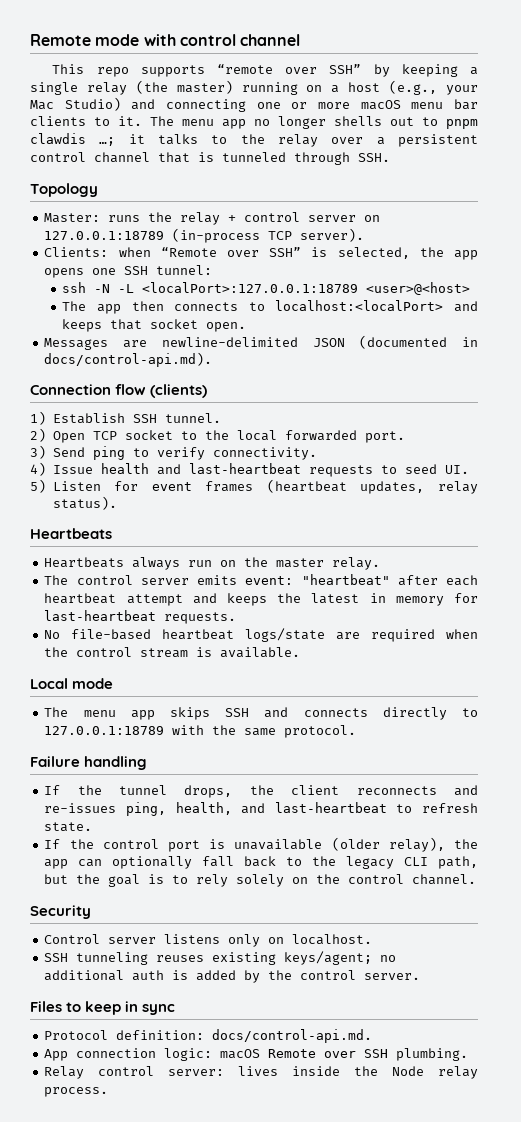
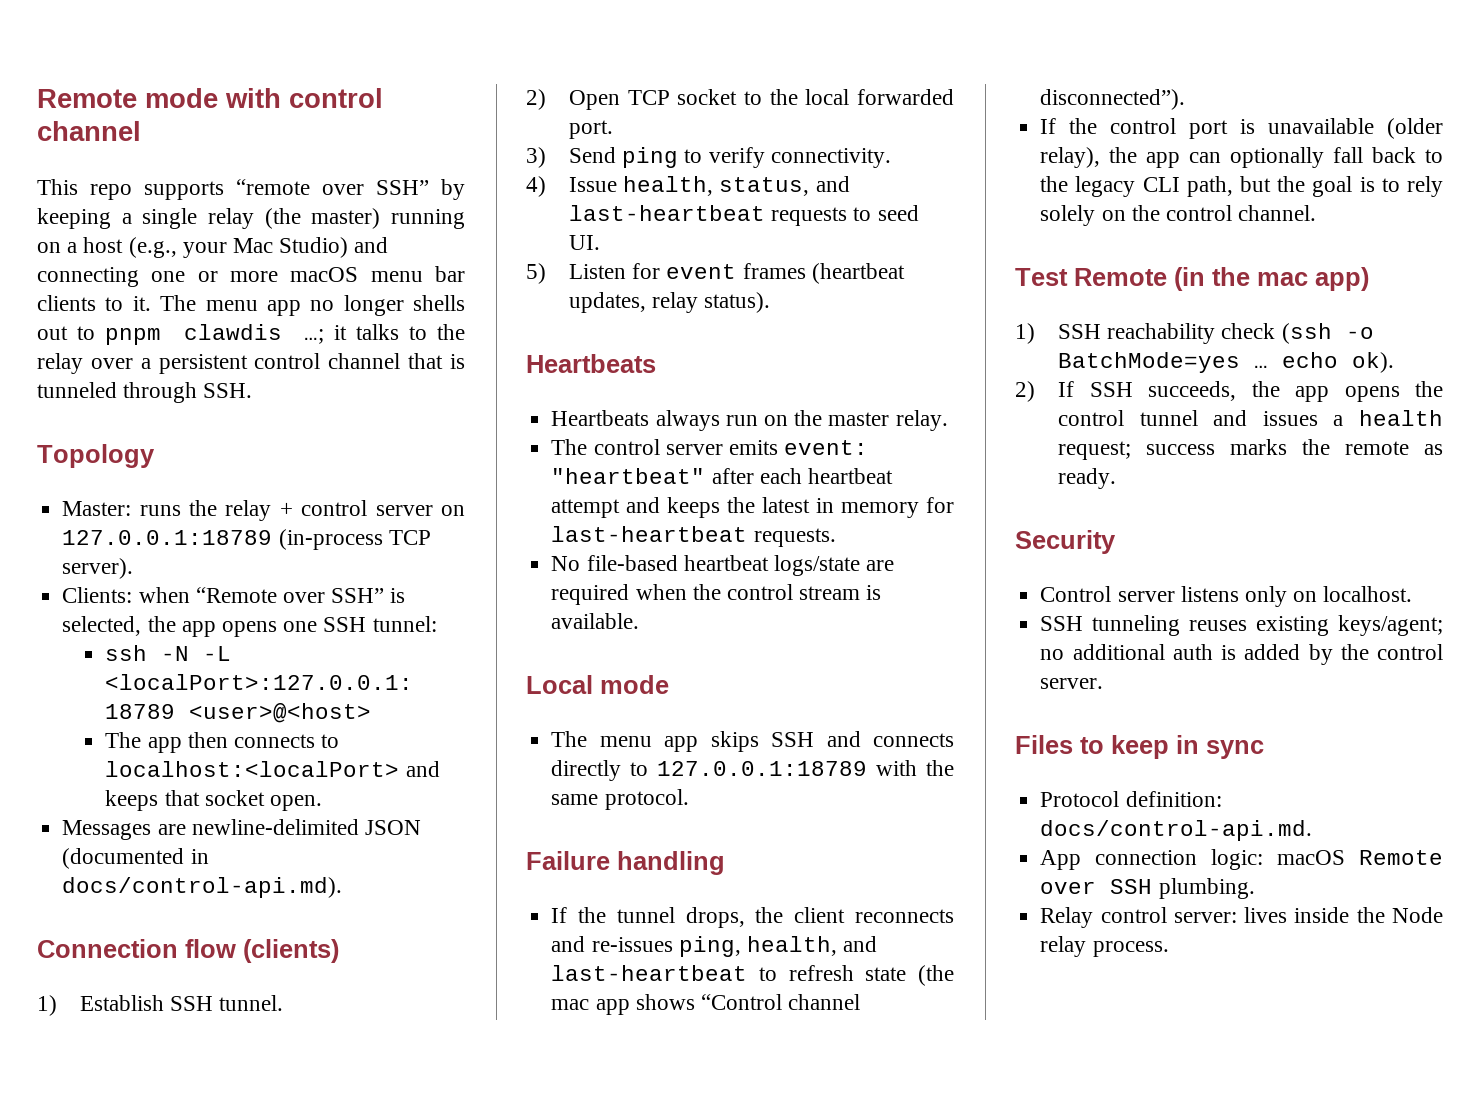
- 4) Issue health and last-heartbeat requests to seed UI.
+ 4) Issue health, status, and last-heartbeat requests to seed UI.
- If the tunnel drops, the client reconnects and re-issues ping, health, and last-heartbeat to refresh state.
+ If the tunnel drops, the client reconnects and re-issues ping, health, and last-heartbeat to refresh state (the mac app shows “Control channel disconnected”).
+ Test Remote (in the mac app)
+ 1) SSH reachability check (ssh -o BatchMode=yes … echo ok).
+ 2) If SSH succeeds, the app opens the control tunnel and issues a health request; success marks the remote as ready.

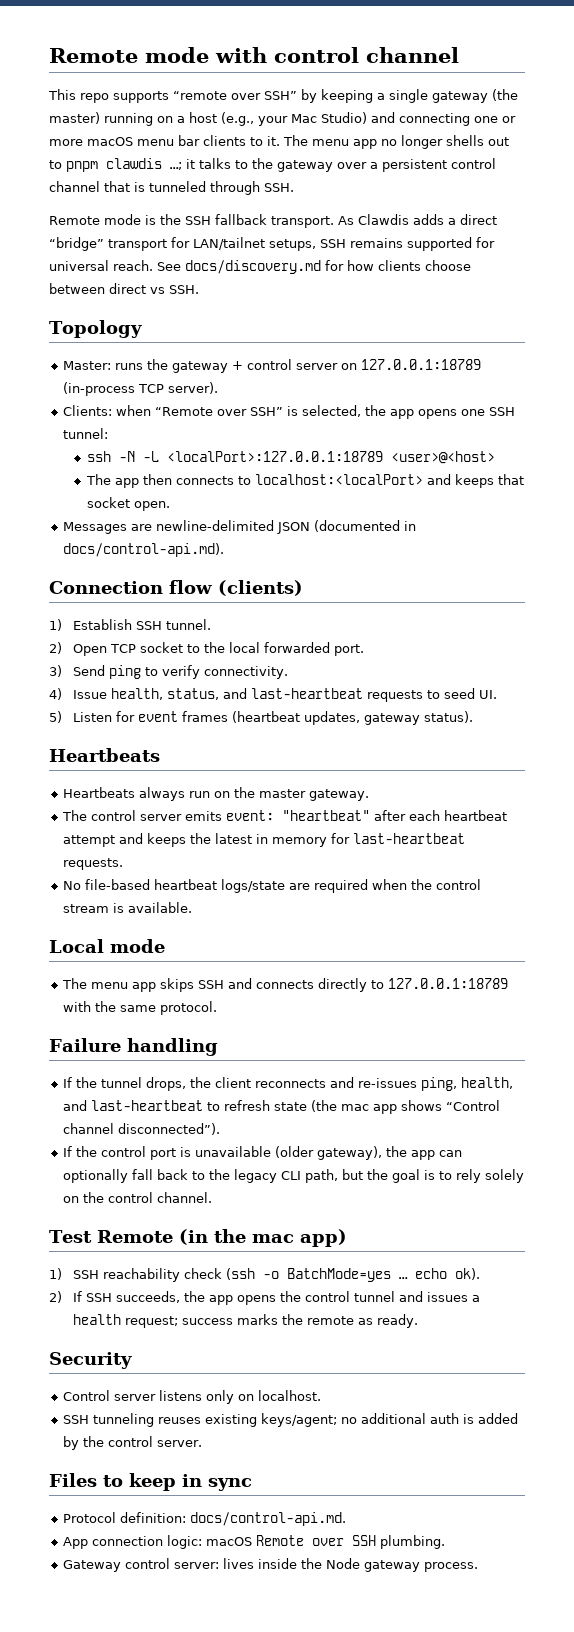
- This repo supports “remote over SSH” by keeping a single relay (the master) running on a host (e.g., your Mac Studio) and connecting one or more macOS menu bar clients to it.
+ This repo supports “remote over SSH” by keeping a single gateway (the master) running on a host (e.g., your Mac Studio) and connecting one or more macOS menu bar clients to it.
- The menu app no longer shells out to pnpm clawdis …; it talks to the relay over a persistent control channel that is tunneled through SSH.
+ The menu app no longer shells out to pnpm clawdis …; it talks to the gateway over a persistent control channel that is tunneled through SSH.
+ Remote mode is the SSH fallback transport. As Clawdis adds a direct “bridge” transport for LAN/tailnet setups, SSH remains supported for universal reach. See docs/discovery.md for how clients choose between direct vs SSH.
- Master: runs the relay + control server on 127.0.0.1:18789 (in-process TCP server).
+ Master: runs the gateway + control server on 127.0.0.1:18789 (in-process TCP server).
- 5) Listen for event frames (heartbeat updates, relay status).
+ 5) Listen for event frames (heartbeat updates, gateway status).
- Heartbeats always run on the master relay.
+ Heartbeats always run on the master gateway.
- If the control port is unavailable (older relay), the app can optionally fall back to the legacy CLI path, but the goal is to rely solely on the control channel.
+ If the control port is unavailable (older gateway), the app can optionally fall back to the legacy CLI path, but the goal is to rely solely on the control channel.
- Relay control server: lives inside the Node relay process.
+ Gateway control server: lives inside the Node gateway process.

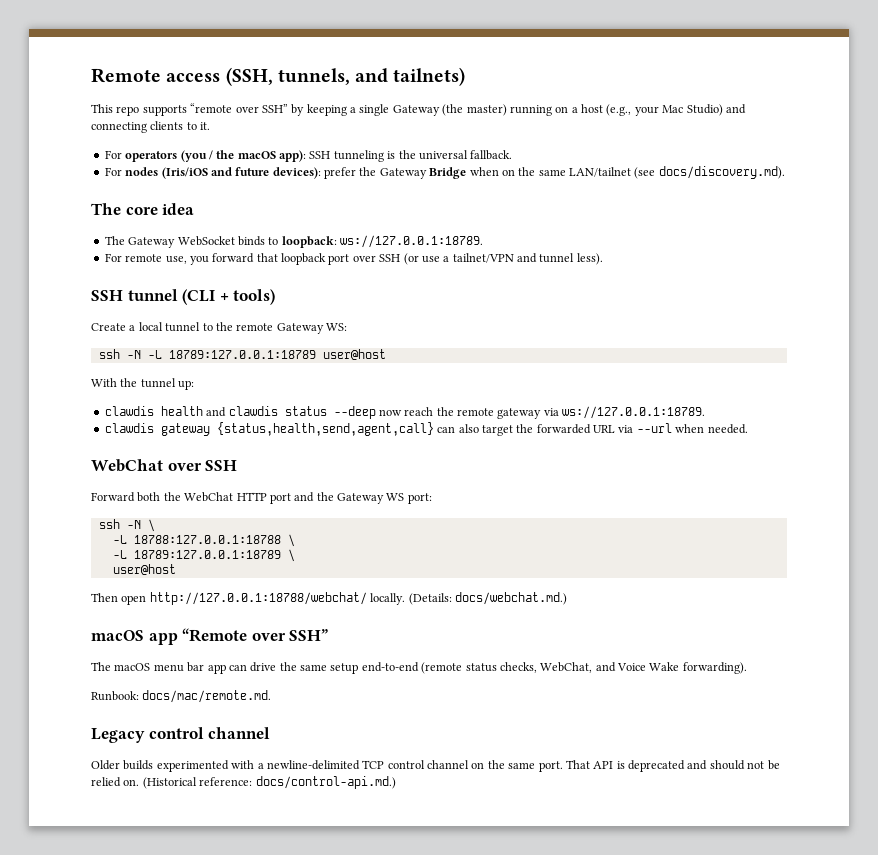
- Remote mode with control channel
+ Remote access (SSH, tunnels, and tailnets)
- This repo supports “remote over SSH” by keeping a single gateway (the master) running on a host (e.g., your Mac Studio) and connecting one or more macOS menu bar clients to it. The menu app no longer shells out to pnpm clawdis …; it talks to the gateway over a persistent control channel that is tunneled through SSH.
- Remote mode is the SSH fallback transport. As Clawdis adds a direct “bridge” transport for LAN/tailnet setups, SSH remains supported for universal reach. See docs/discovery.md for how clients choose between direct vs SSH.
- Topology
- Master: runs the gateway + control server on 127.0.0.1:18789 (in-process TCP server).
- Clients: when “Remote over SSH” is selected, the app opens one SSH tunnel:
- ssh -N -L <localPort>:127.0.0.1:18789 <user>@<host>
- The app then connects to localhost:<localPort> and keeps that socket open.
- Messages are newline-delimited JSON (documented in docs/control-api.md).
- Connection flow (clients)
- 1) Establish SSH tunnel.
- 2) Open TCP socket to the local forwarded port.
- 3) Send ping to verify connectivity.
- 4) Issue health, status, and last-heartbeat requests to seed UI.
- 5) Listen for event frames (heartbeat updates, gateway status).
- Heartbeats
- Heartbeats always run on the master gateway.
- The control server emits event: "heartbeat" after each heartbeat attempt and keeps the latest in memory for last-heartbeat requests.
- No file-based heartbeat logs/state are required when the control stream is available.
- Local mode
- The menu app skips SSH and connects directly to 127.0.0.1:18789 with the same protocol.
- Failure handling
- If the tunnel drops, the client reconnects and re-issues ping, health, and last-heartbeat to refresh state (the mac app shows “Control channel disconnected”).
- If the control port is unavailable (older gateway), the app can optionally fall back to the legacy CLI path, but the goal is to rely solely on the control channel.
- Test Remote (in the mac app)
- 1) SSH reachability check (ssh -o BatchMode=yes … echo ok).
- 2) If SSH succeeds, the app opens the control tunnel and issues a health request; success marks the remote as ready.
- Security
- Control server listens only on localhost.
- SSH tunneling reuses existing keys/agent; no additional auth is added by the control server.
- Files to keep in sync
- Protocol definition: docs/control-api.md.
- App connection logic: macOS Remote over SSH plumbing.
- Gateway control server: lives inside the Node gateway process.
+ This repo supports “remote over SSH” by keeping a single Gateway (the master) running on a host (e.g., your Mac Studio) and connecting clients to it.
+ For operators (you / the macOS app): SSH tunneling is the universal fallback.
+ For nodes (Iris/iOS and future devices): prefer the Gateway Bridge when on the same LAN/tailnet (see docs/discovery.md).
+ The core idea
+ The Gateway WebSocket binds to loopback: ws://127.0.0.1:18789.
+ For remote use, you forward that loopback port over SSH (or use a tailnet/VPN and tunnel less).
+ SSH tunnel (CLI + tools)
+ Create a local tunnel to the remote Gateway WS:
+ ssh -N -L 18789:127.0.0.1:18789 user@host
+ With the tunnel up:
+ clawdis health and clawdis status --deep now reach the remote gateway via ws://127.0.0.1:18789.
+ clawdis gateway {status,health,send,agent,call} can also target the forwarded URL via --url when needed.
+ WebChat over SSH
+ Forward both the WebChat HTTP port and the Gateway WS port:
+ ssh -N \
+ -L 18788:127.0.0.1:18788 \
+ -L 18789:127.0.0.1:18789 \
+ user@host
+ Then open http://127.0.0.1:18788/webchat/ locally. (Details: docs/webchat.md.)
+ macOS app “Remote over SSH”
+ The macOS menu bar app can drive the same setup end-to-end (remote status checks, WebChat, and Voice Wake forwarding).
+ Runbook: docs/mac/remote.md.
+ Legacy control channel
+ Older builds experimented with a newline-delimited TCP control channel on the same port. That API is deprecated and should not be relied on. (Historical reference: docs/control-api.md.)

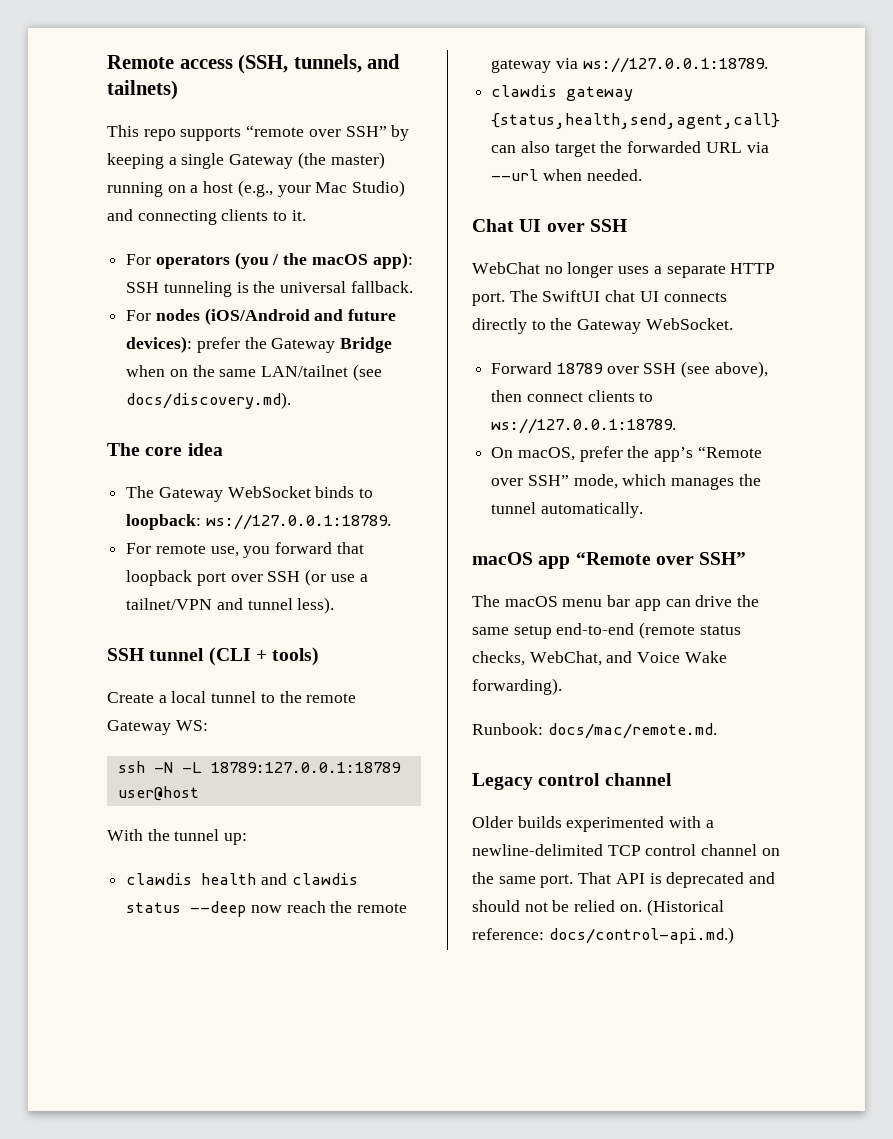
- For nodes (Iris/iOS and future devices): prefer the Gateway Bridge when on the same LAN/tailnet (see docs/discovery.md).
+ For nodes (iOS/Android and future devices): prefer the Gateway Bridge when on the same LAN/tailnet (see docs/discovery.md).
- WebChat over SSH
+ Chat UI over SSH
- Forward both the WebChat HTTP port and the Gateway WS port:
- ssh -N \
- -L 18788:127.0.0.1:18788 \
- -L 18789:127.0.0.1:18789 \
- user@host
- Then open http://127.0.0.1:18788/webchat/ locally. (Details: docs/webchat.md.)
+ WebChat no longer uses a separate HTTP port. The SwiftUI chat UI connects directly to the Gateway WebSocket.
+ Forward 18789 over SSH (see above), then connect clients to ws://127.0.0.1:18789.
+ On macOS, prefer the app’s “Remote over SSH” mode, which manages the tunnel automatically.

